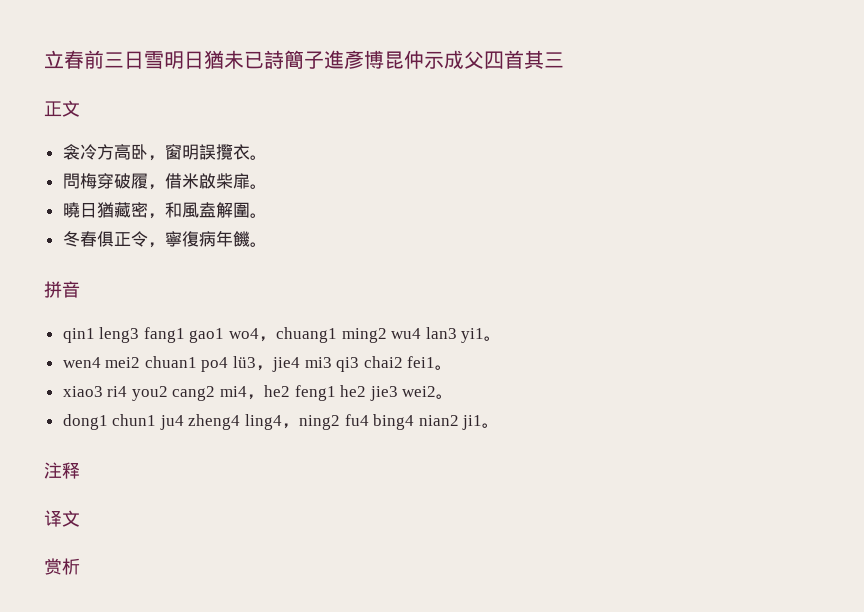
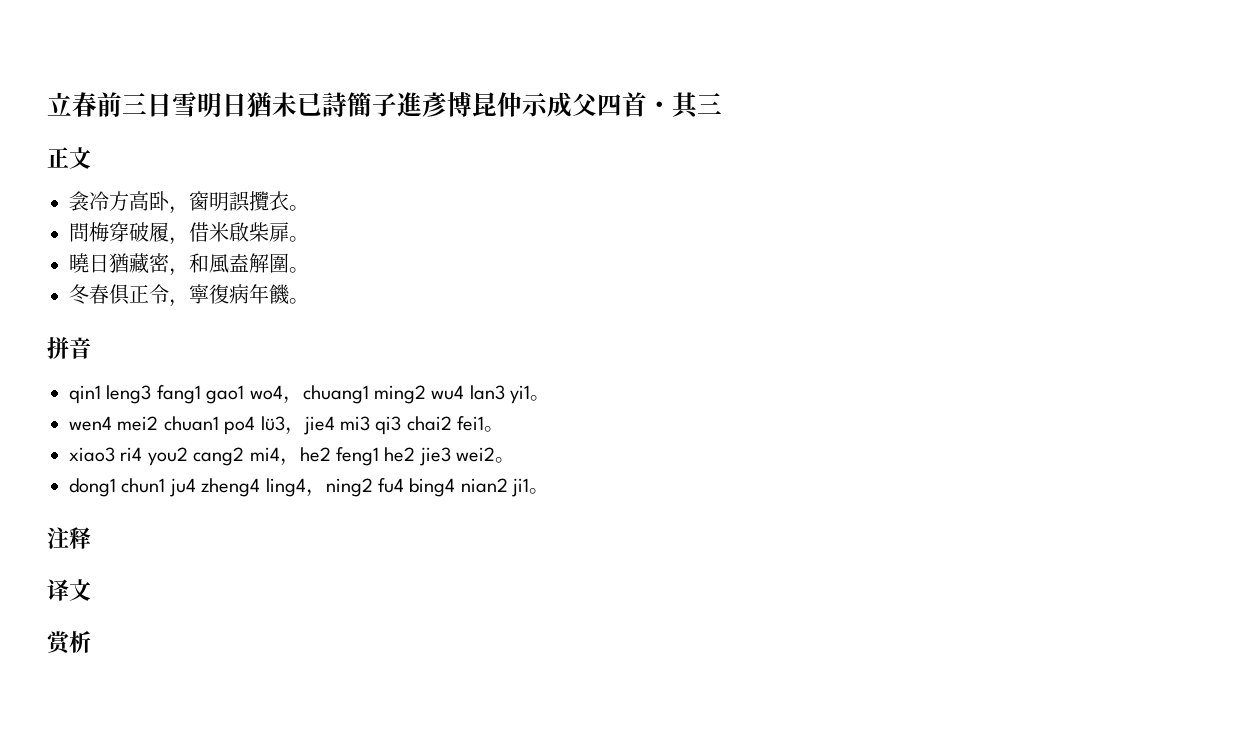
- 立春前三日雪明日猶未已詩簡子進彥博昆仲示成父四首其三
+ 立春前三日雪明日猶未已詩簡子進彥博昆仲示成父四首・其三

